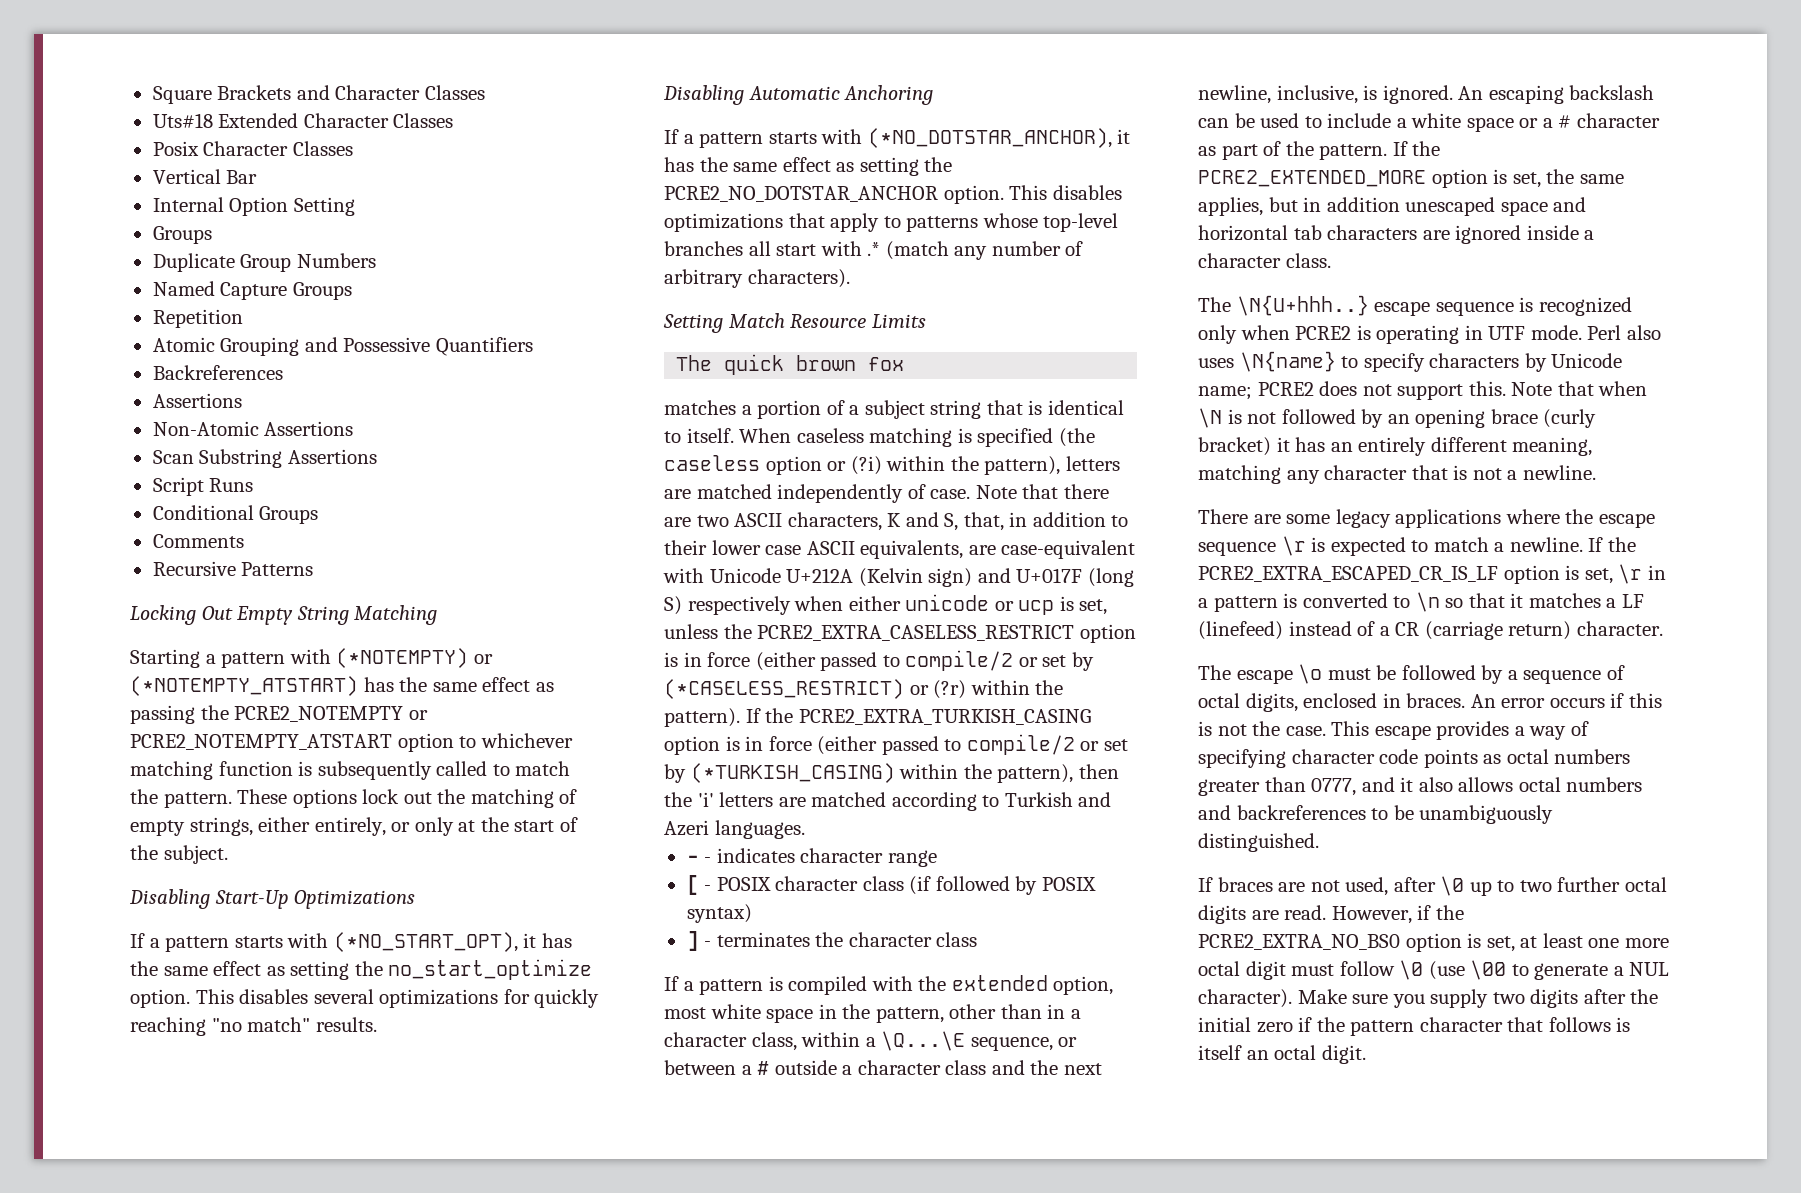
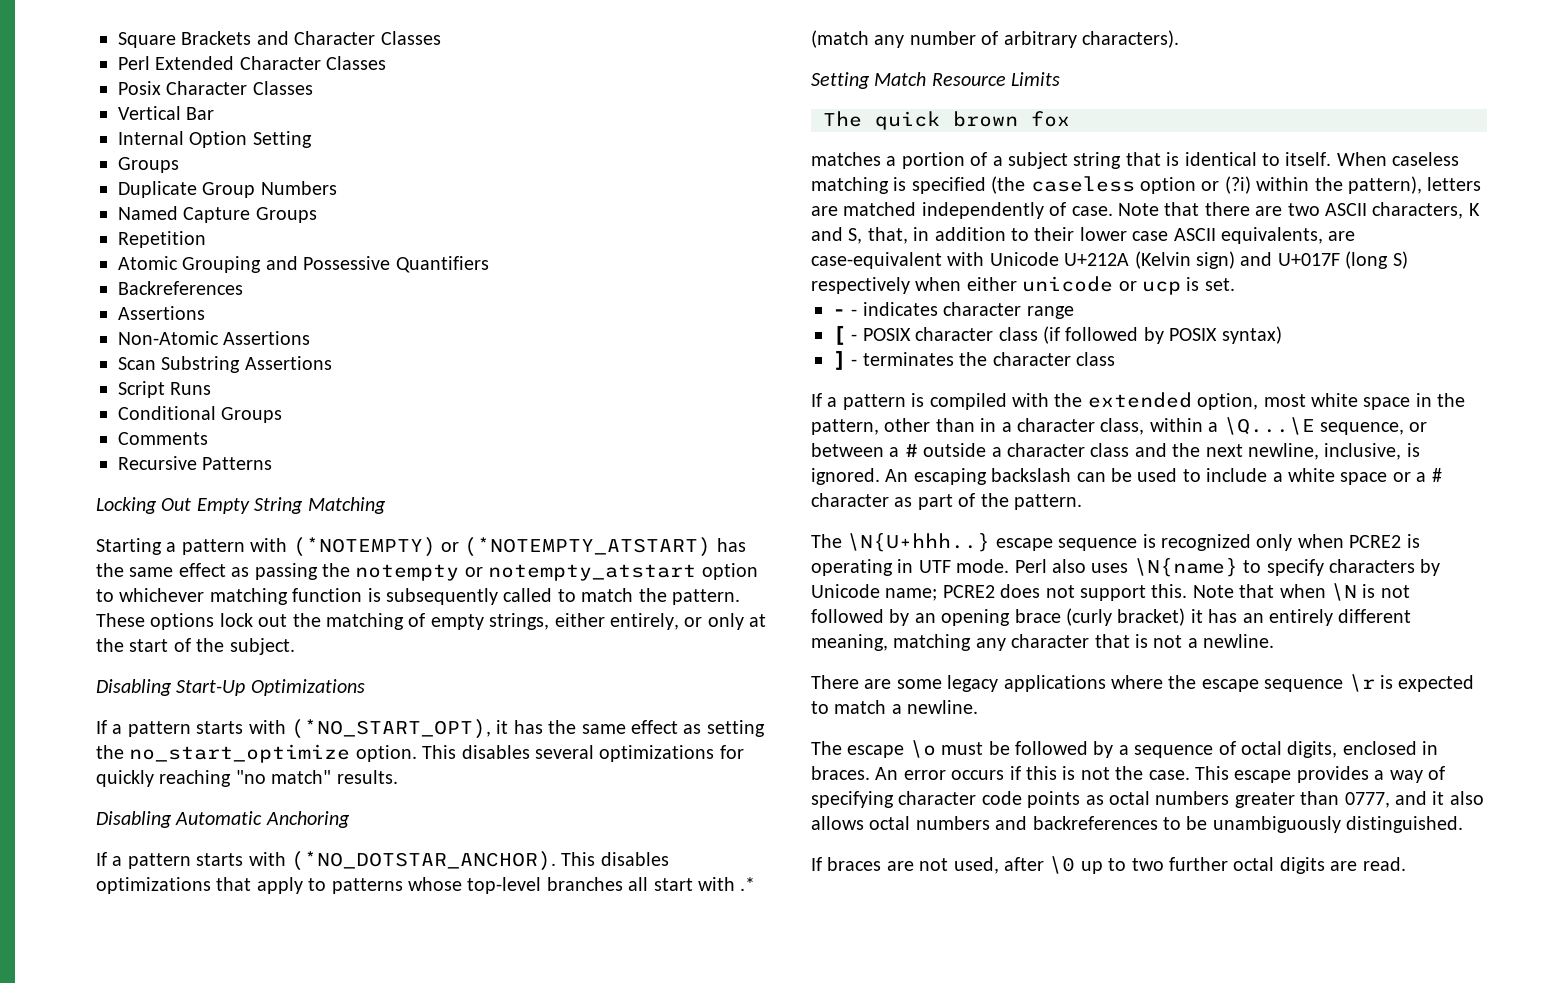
- Uts#18 Extended Character Classes
+ Perl Extended Character Classes
- Starting a pattern with (*NOTEMPTY) or (*NOTEMPTY_ATSTART) has the same effect as passing the PCRE2_NOTEMPTY or PCRE2_NOTEMPTY_ATSTART option to whichever matching function is subsequently called to match the pattern.
+ Starting a pattern with (*NOTEMPTY) or (*NOTEMPTY_ATSTART) has the same effect as passing the notempty or notempty_atstart option to whichever matching function is subsequently called to match the pattern.
- If a pattern starts with (*NO_DOTSTAR_ANCHOR), it has the same effect as setting the PCRE2_NO_DOTSTAR_ANCHOR option.
+ If a pattern starts with (*NO_DOTSTAR_ANCHOR).
- Note that there are two ASCII characters, K and S, that, in addition to their lower case ASCII equivalents, are case-equivalent with Unicode U+212A (Kelvin sign) and U+017F (long S) respectively when either unicode or ucp is set, unless the PCRE2_EXTRA_CASELESS_RESTRICT option is in force (either passed to compile/2 or set by (*CASELESS_RESTRICT) or (?r) within the pattern). If the PCRE2_EXTRA_TURKISH_CASING option is in force (either passed to compile/2 or set by (*TURKISH_CASING) within the pattern), then the 'i' letters are matched according to Turkish and Azeri languages.
+ Note that there are two ASCII characters, K and S, that, in addition to their lower case ASCII equivalents, are case-equivalent with Unicode U+212A (Kelvin sign) and U+017F (long S) respectively when either unicode or ucp is set.
- If the PCRE2_EXTENDED_MORE option is set, the same applies, but in addition unescaped space and horizontal tab characters are ignored inside a character class.
- If the PCRE2_EXTRA_ESCAPED_CR_IS_LF option is set, \r in a pattern is converted to \n so that it matches a LF (linefeed) instead of a CR (carriage return) character.
- However, if the PCRE2_EXTRA_NO_BS0 option is set, at least one more octal digit must follow \0 (use \00 to generate a NUL character). Make sure you supply two digits after the initial zero if the pattern character that follows is itself an octal digit.

